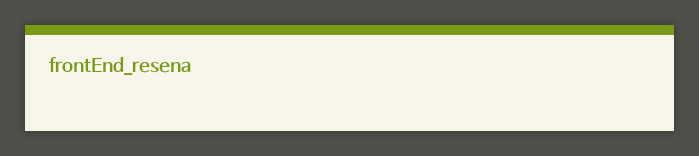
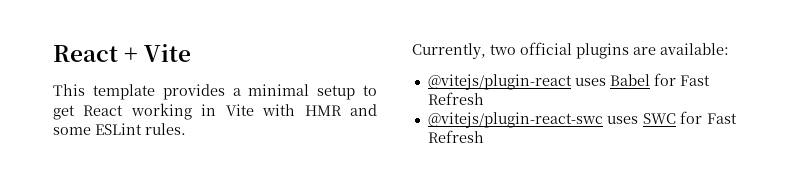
- frontEnd_resena
+ React + Vite
+ This template provides a minimal setup to get React working in Vite with HMR and some ESLint rules.
+ Currently, two official plugins are available:
+ @vitejs/plugin-react uses Babel for Fast Refresh
+ @vitejs/plugin-react-swc uses SWC for Fast Refresh

